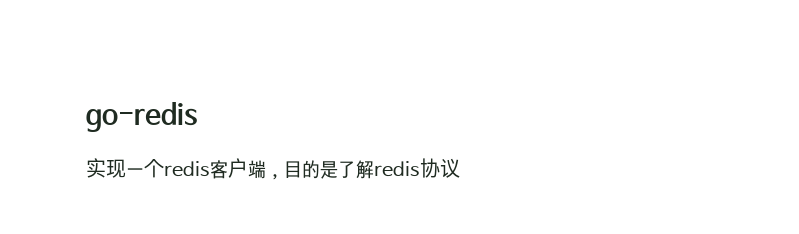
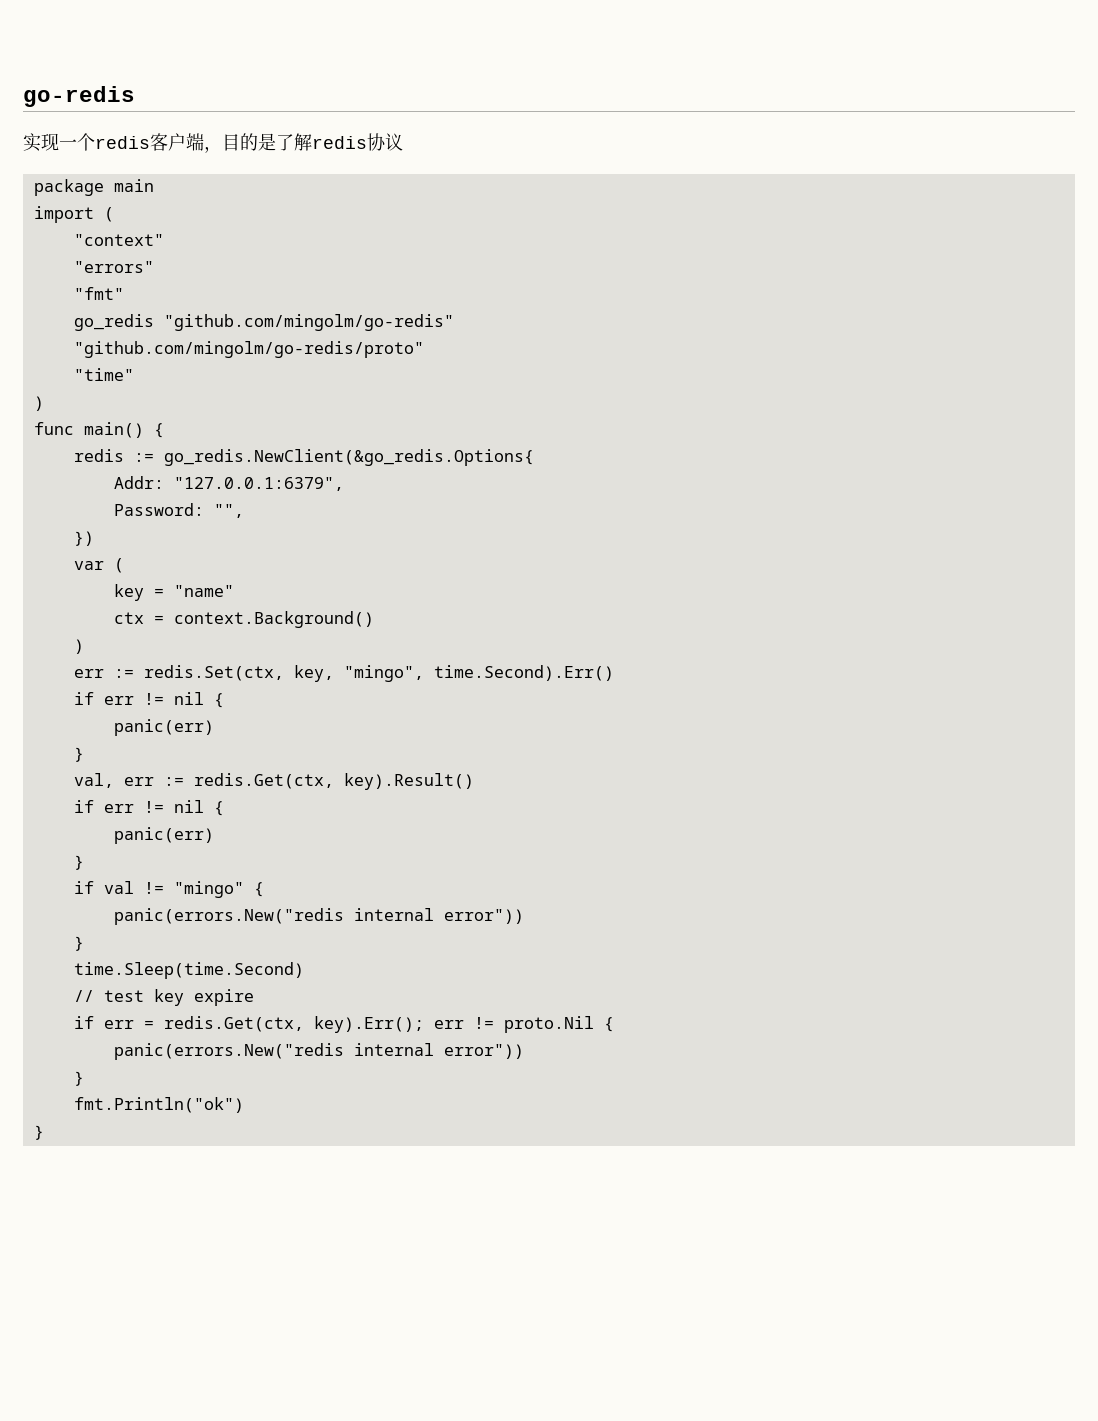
+ package main
+ import (
+ "context"
+ "errors"
+ "fmt"
+ go_redis "github.com/mingolm/go-redis"
+ "github.com/mingolm/go-redis/proto"
+ "time"
+ )
+ func main() {
+ redis := go_redis.NewClient(&go_redis.Options{
+ Addr: "127.0.0.1:6379",
+ Password: "",
+ })
+ var (
+ key = "name"
+ ctx = context.Background()
+ )
+ err := redis.Set(ctx, key, "mingo", time.Second).Err()
+ if err != nil {
+ panic(err)
+ }
+ val, err := redis.Get(ctx, key).Result()
+ if err != nil {
+ panic(err)
+ }
+ if val != "mingo" {
+ panic(errors.New("redis internal error"))
+ }
+ time.Sleep(time.Second)
+ // test key expire
+ if err = redis.Get(ctx, key).Err(); err != proto.Nil {
+ panic(errors.New("redis internal error"))
+ }
+ fmt.Println("ok")
+ }

